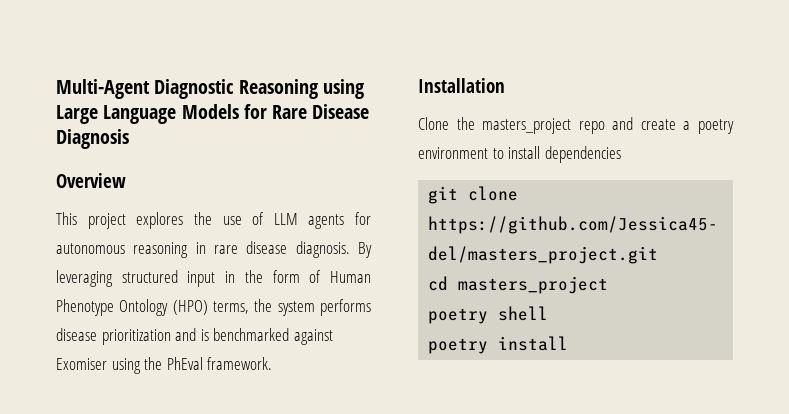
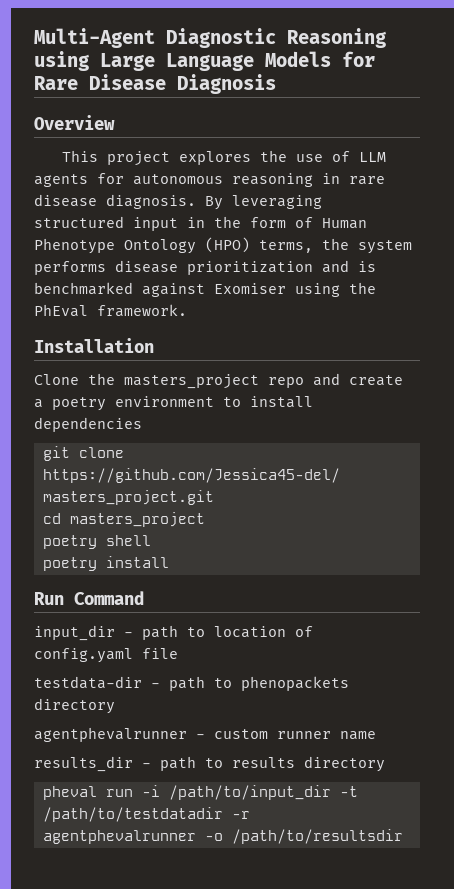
+ Run Command
+ input_dir - path to location of config.yaml file
+ testdata-dir - path to phenopackets directory
+ agentphevalrunner - custom runner name
+ results_dir - path to results directory
+ pheval run -i /path/to/input_dir -t /path/to/testdatadir -r agentphevalrunner -o /path/to/resultsdir

